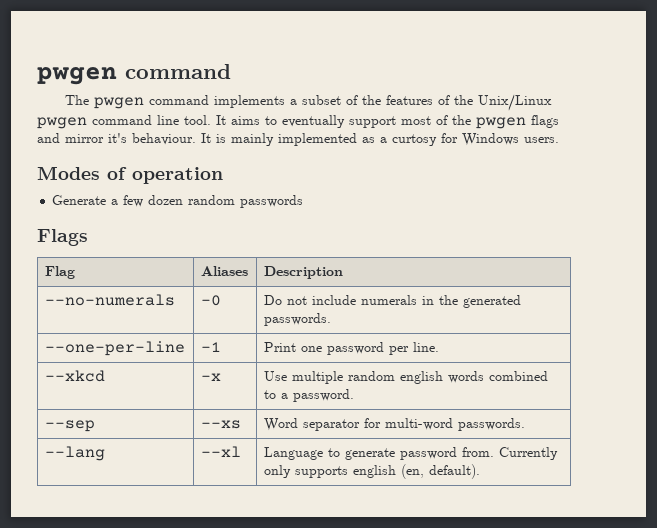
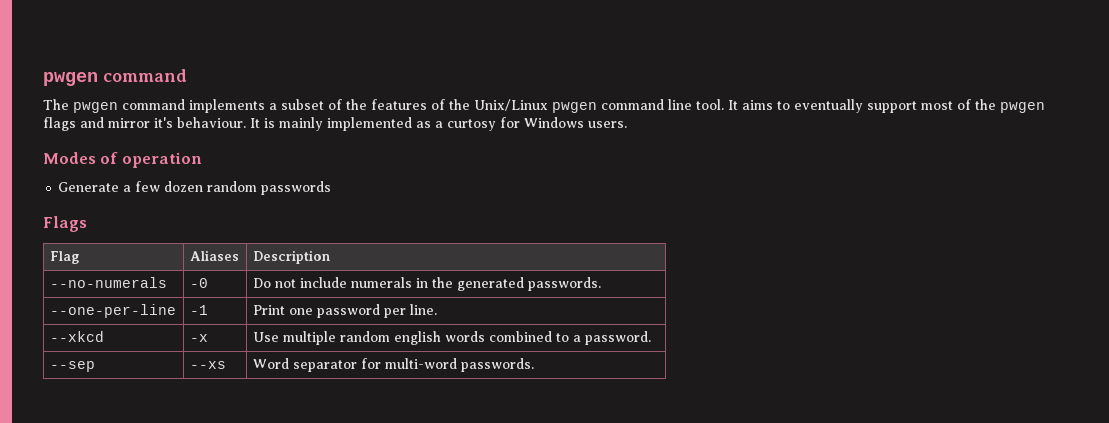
- --lang | --xl | Language to generate password from. Currently only supports english (en, default).

